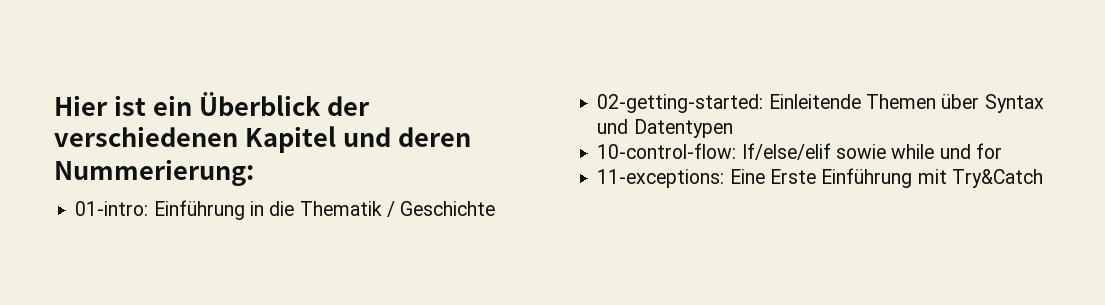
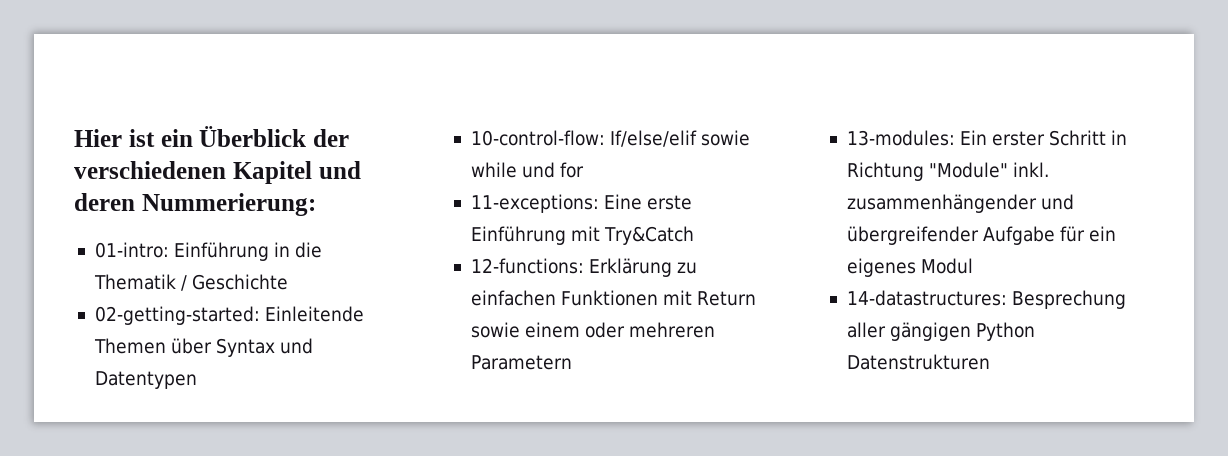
- 11-exceptions: Eine Erste Einführung mit Try&Catch
+ 11-exceptions: Eine erste Einführung mit Try&Catch
+ 12-functions: Erklärung zu einfachen Funktionen mit Return sowie einem oder mehreren Parametern
+ 13-modules: Ein erster Schritt in Richtung "Module" inkl. zusammenhängender und übergreifender Aufgabe für ein eigenes Modul
+ 14-datastructures: Besprechung aller gängigen Python Datenstrukturen

